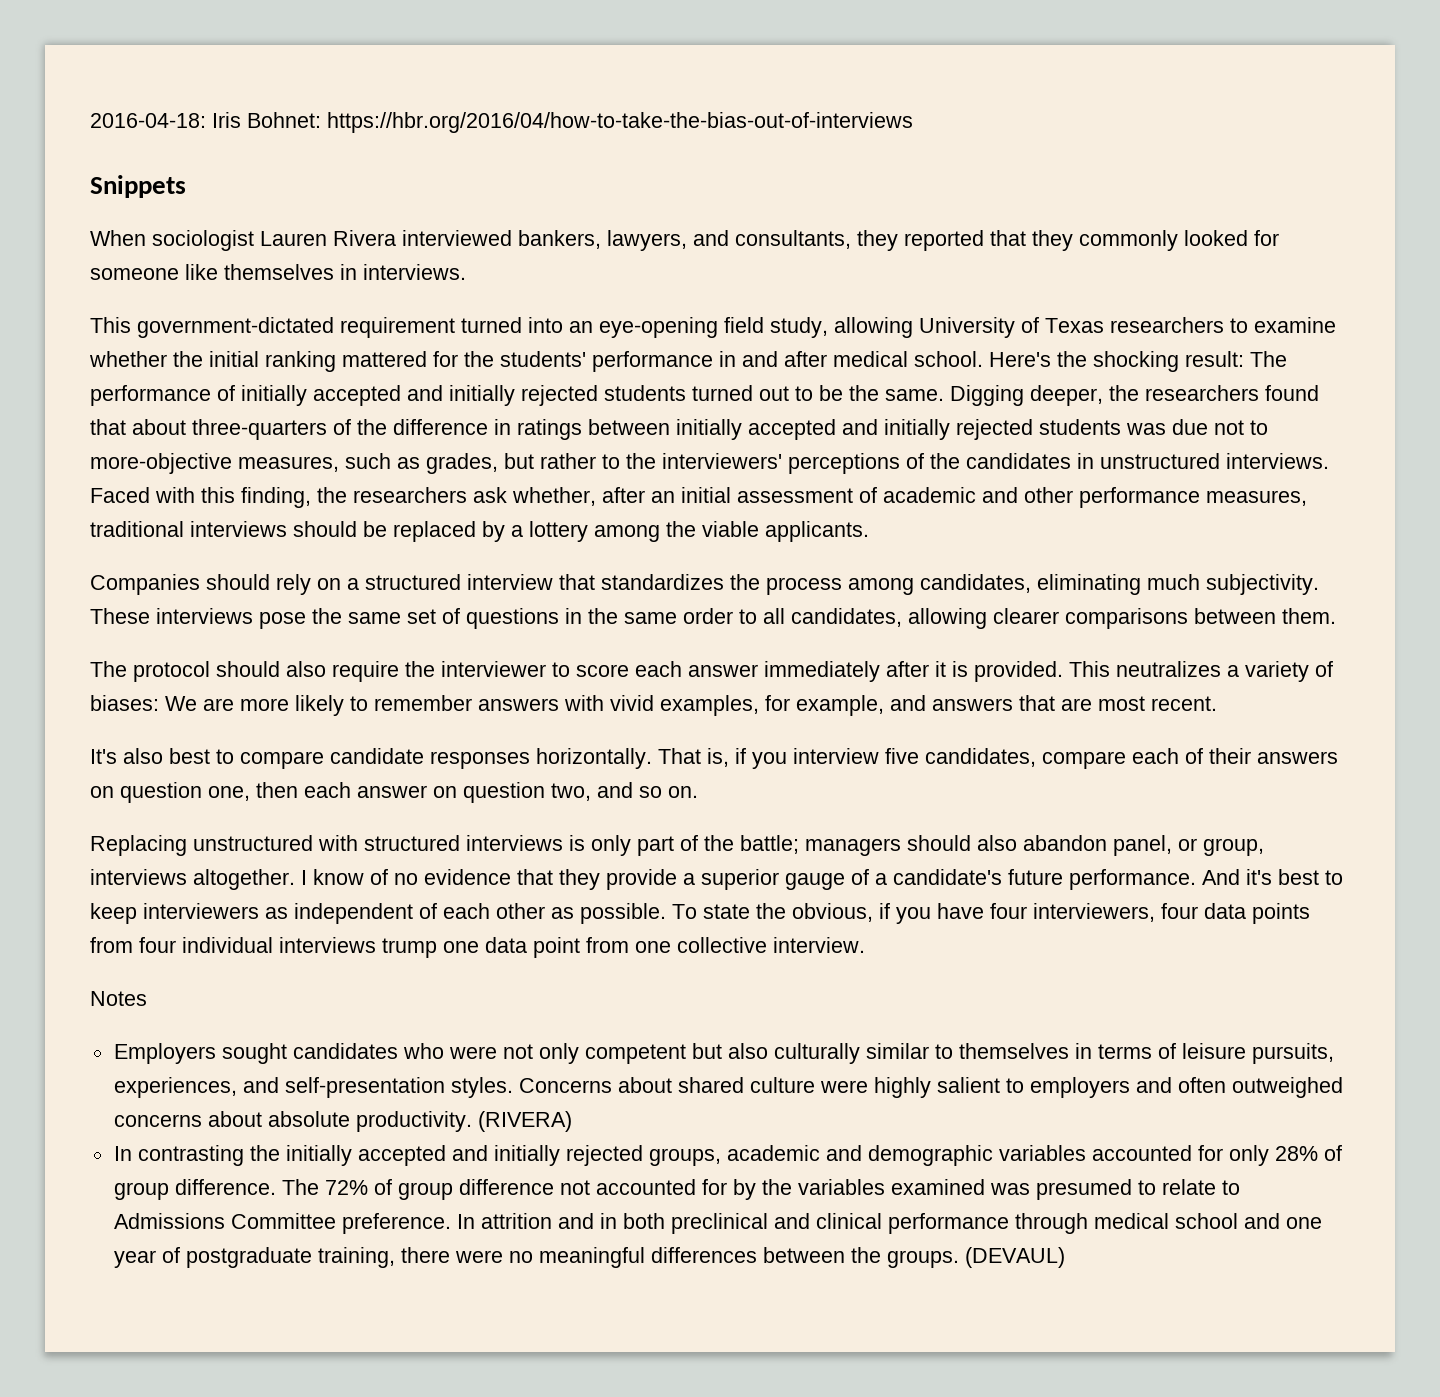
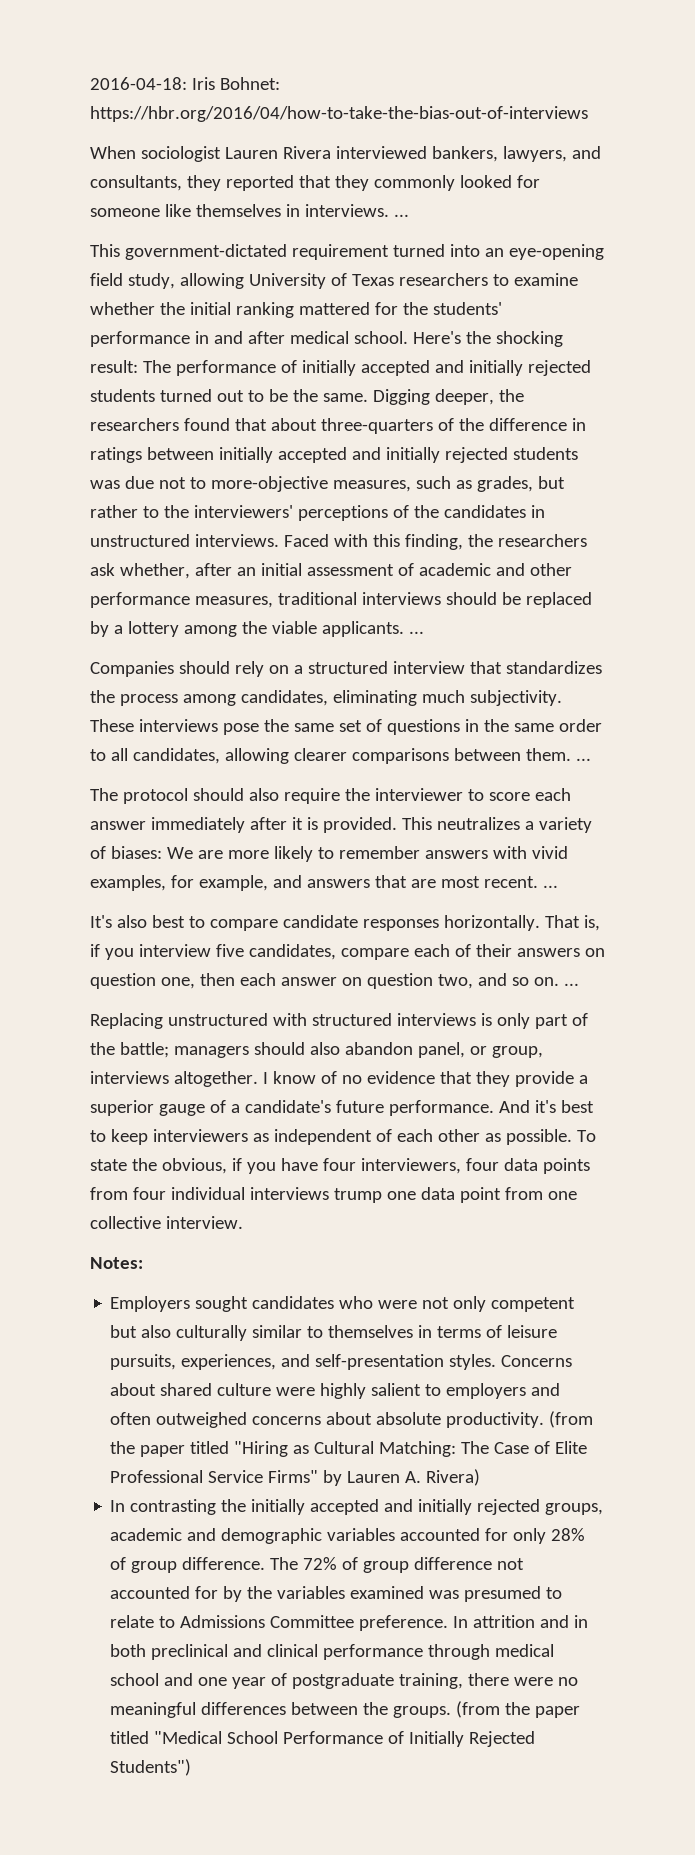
- Snippets
- When sociologist Lauren Rivera interviewed bankers, lawyers, and consultants, they reported that they commonly looked for someone like themselves in interviews.
+ When sociologist Lauren Rivera interviewed bankers, lawyers, and consultants, they reported that they commonly looked for someone like themselves in interviews. ...
- Faced with this finding, the researchers ask whether, after an initial assessment of academic and other performance measures, traditional interviews should be replaced by a lottery among the viable applicants.
+ Faced with this finding, the researchers ask whether, after an initial assessment of academic and other performance measures, traditional interviews should be replaced by a lottery among the viable applicants. ...
- These interviews pose the same set of questions in the same order to all candidates, allowing clearer comparisons between them.
+ These interviews pose the same set of questions in the same order to all candidates, allowing clearer comparisons between them. ...
- This neutralizes a variety of biases: We are more likely to remember answers with vivid examples, for example, and answers that are most recent.
+ This neutralizes a variety of biases: We are more likely to remember answers with vivid examples, for example, and answers that are most recent. ...
- That is, if you interview five candidates, compare each of their answers on question one, then each answer on question two, and so on.
+ That is, if you interview five candidates, compare each of their answers on question one, then each answer on question two, and so on. ...
- Notes
+ Notes:
- (RIVERA)
+ (from the paper titled "Hiring as Cultural Matching: The Case of Elite Professional Service Firms" by Lauren A. Rivera)
- (DEVAUL)
+ (from the paper titled "Medical School Performance of Initially Rejected Students")

